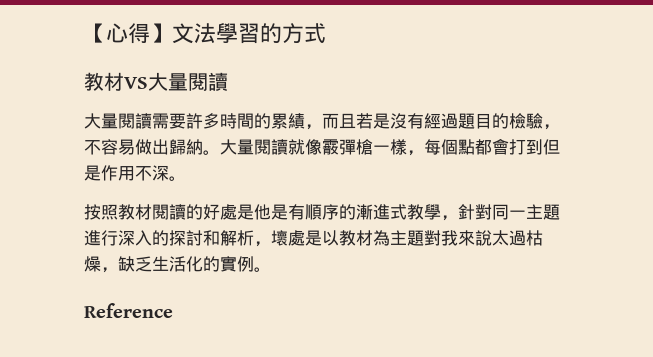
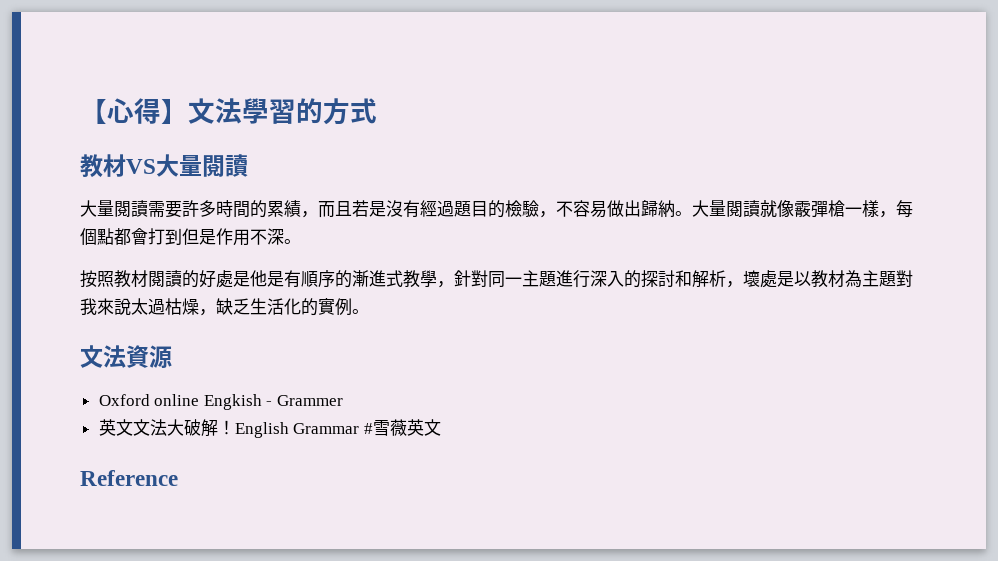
+ 文法資源
+ Oxford online Engkish - Grammer
+ 英文文法大破解！English Grammar #雪薇英文

